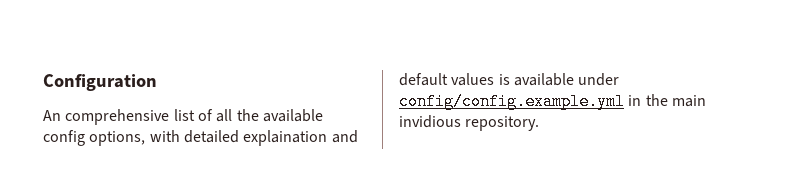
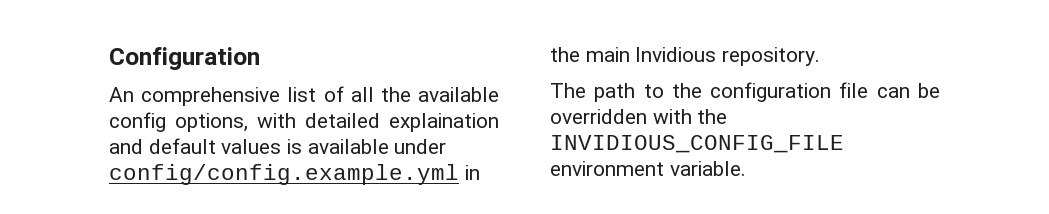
- An comprehensive list of all the available config options, with detailed explaination and default values is available under config/config.example.yml in the main invidious repository.
+ An comprehensive list of all the available config options, with detailed explaination and default values is available under config/config.example.yml in the main Invidious repository.
+ The path to the configuration file can be overridden with the INVIDIOUS_CONFIG_FILE environment variable.

